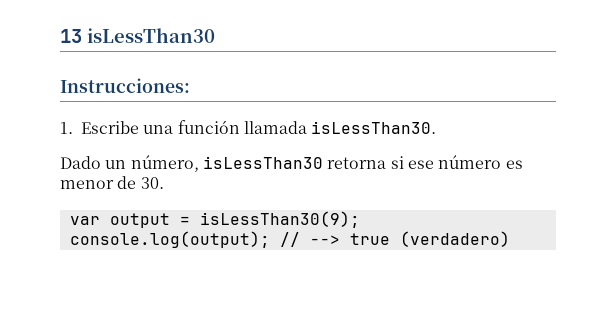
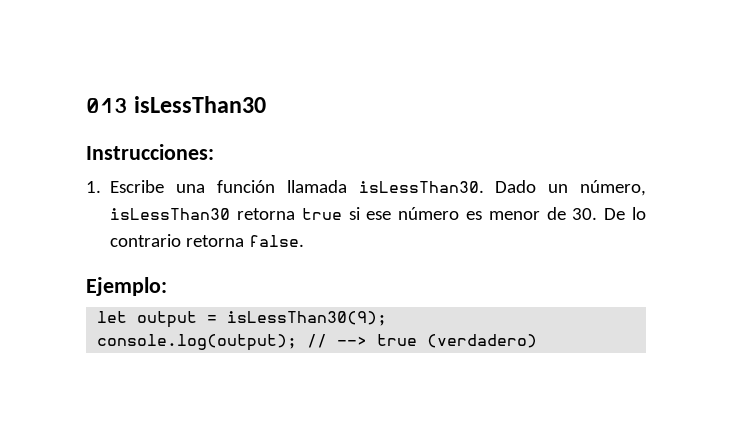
- 13 isLessThan30
+ 013 isLessThan30
- 1. Escribe una función llamada isLessThan30.
- Dado un número, isLessThan30 retorna si ese número es menor de 30.
- var output = isLessThan30(9);
+ 1. Escribe una función llamada isLessThan30. Dado un número, isLessThan30 retorna true si ese número es menor de 30. De lo contrario retorna false.
+ Ejemplo:
+ let output = isLessThan30(9);

